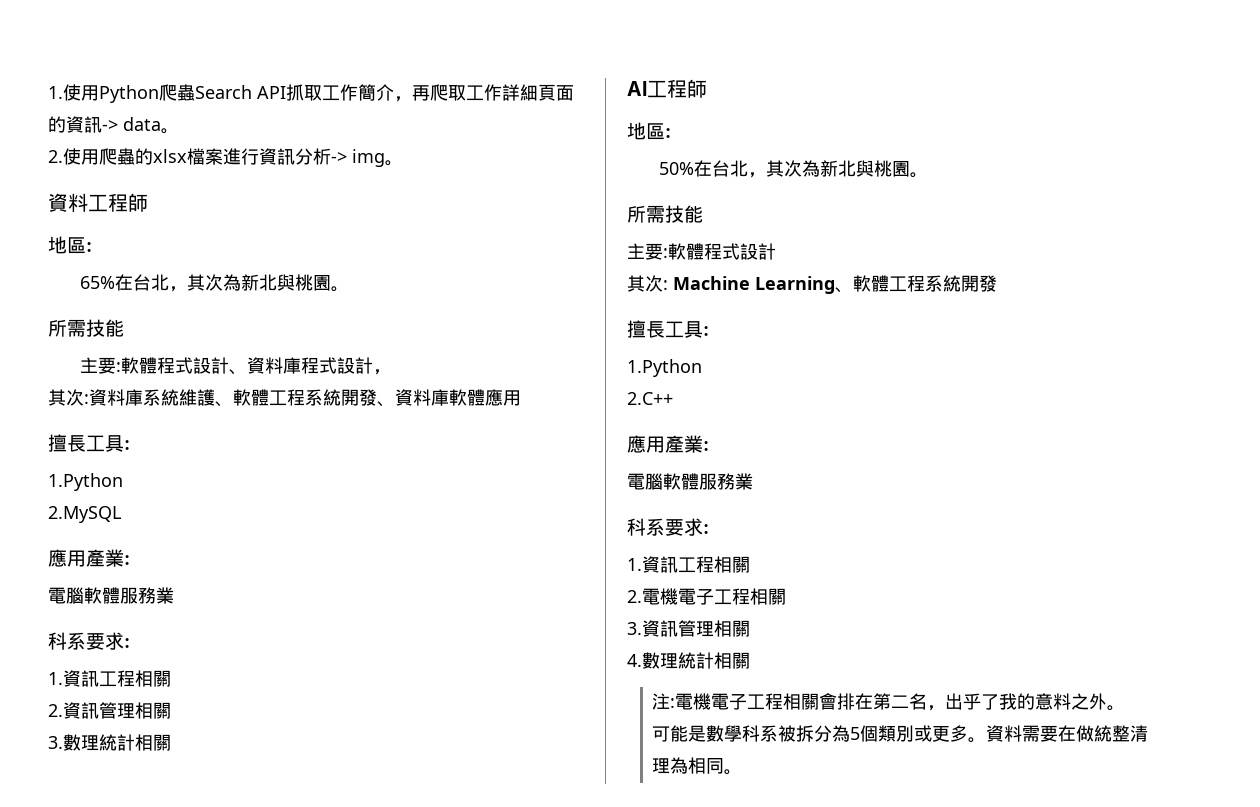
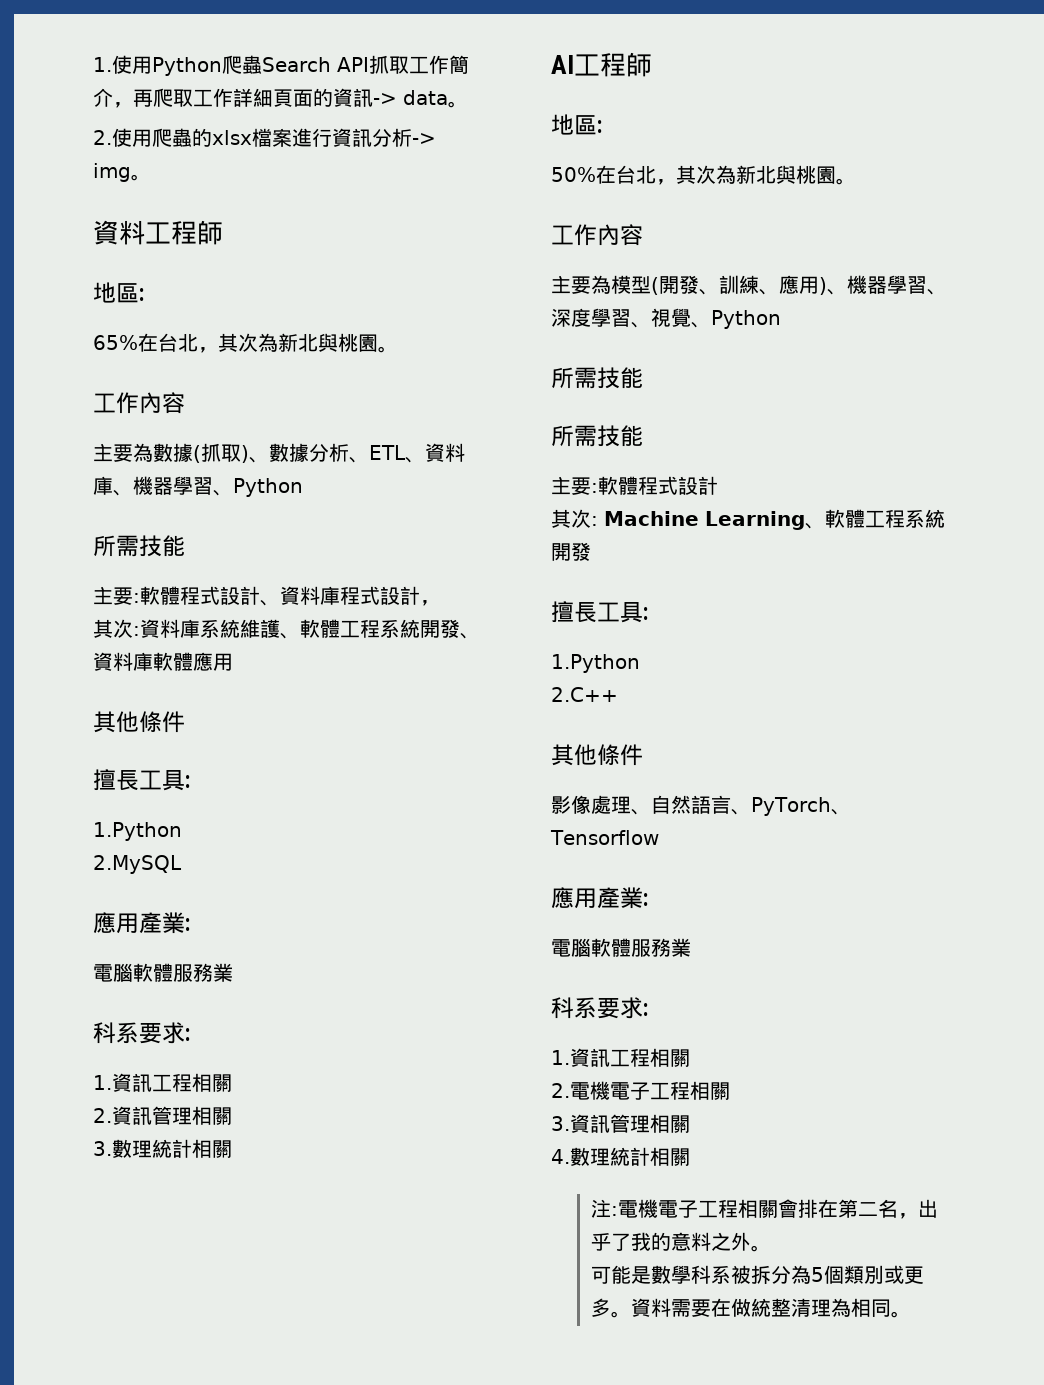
  65%在台北，其次為新北與桃園。
+ 工作內容
+ 主要為數據(抓取)、數據分析、ETL、資料庫、機器學習、Python
  其次:資料庫系統維護、軟體工程系統開發、資料庫軟體應用
+ 其他條件
  50%在台北，其次為新北與桃園。
+ 工作內容
+ 主要為模型(開發、訓練、應用)、機器學習、深度學習、視覺、Python
+ 所需技能
  2.C++
+ 其他條件
+ 影像處理、自然語言、PyTorch、Tensorflow

